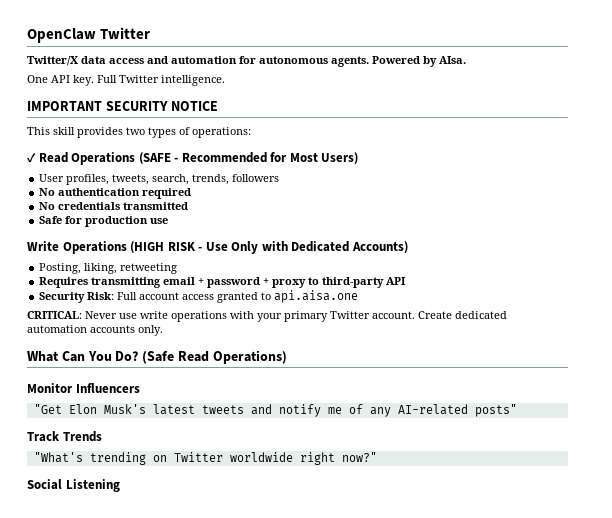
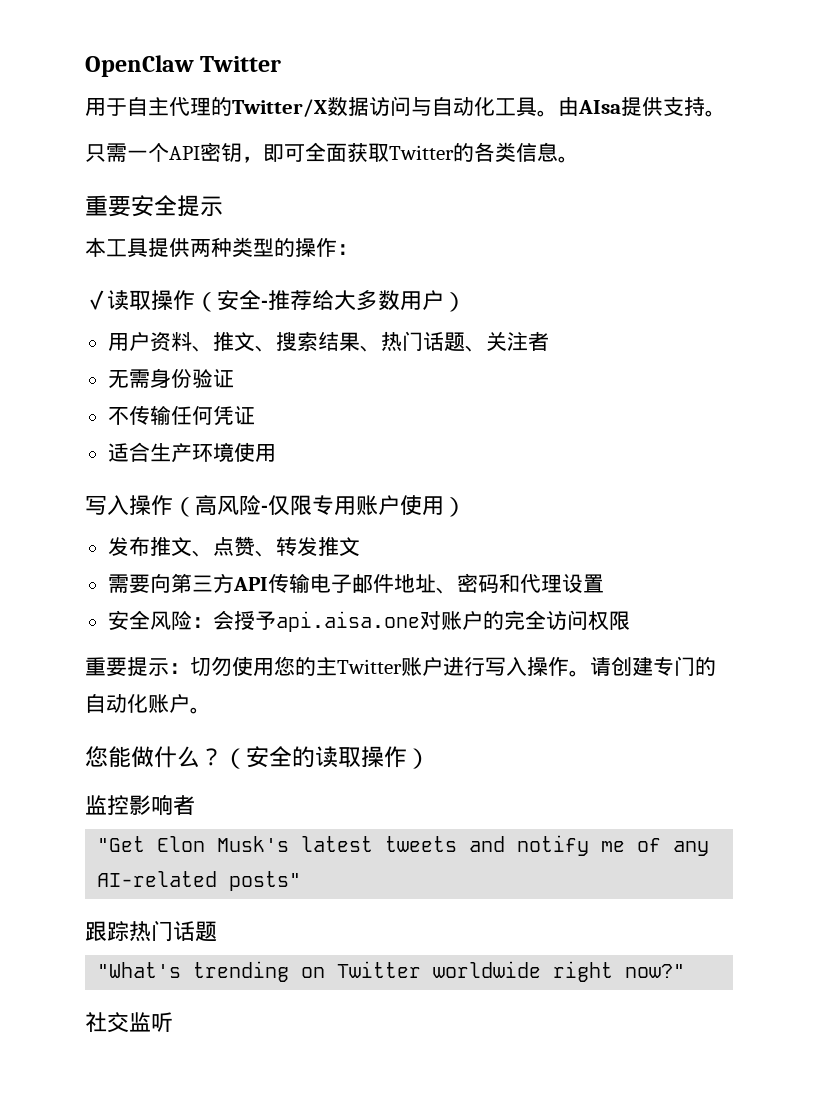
- Twitter/X data access and automation for autonomous agents. Powered by AIsa.
- One API key. Full Twitter intelligence.
- IMPORTANT SECURITY NOTICE
- This skill provides two types of operations:
- ✓ Read Operations (SAFE - Recommended for Most Users)
- User profiles, tweets, search, trends, followers
- No authentication required
- No credentials transmitted
- Safe for production use
- Write Operations (HIGH RISK - Use Only with Dedicated Accounts)
- Posting, liking, retweeting
- Requires transmitting email + password + proxy to third-party API
- Security Risk: Full account access granted to api.aisa.one
- CRITICAL: Never use write operations with your primary Twitter account. Create dedicated automation accounts only.
- What Can You Do? (Safe Read Operations)
- Monitor Influencers
+ 用于自主代理的Twitter/X数据访问与自动化工具。由AIsa提供支持。
+ 只需一个API密钥，即可全面获取Twitter的各类信息。
+ 重要安全提示
+ 本工具提供两种类型的操作：
+ ✓读取操作（安全-推荐给大多数用户）
+ 用户资料、推文、搜索结果、热门话题、关注者
+ 无需身份验证
+ 不传输任何凭证
+ 适合生产环境使用
+ 写入操作（高风险-仅限专用账户使用）
+ 发布推文、点赞、转发推文
+ 需要向第三方API传输电子邮件地址、密码和代理设置
+ 安全风险：会授予api.aisa.one对账户的完全访问权限
+ 重要提示：切勿使用您的主Twitter账户进行写入操作。请创建专门的自动化账户。
+ 您能做什么？（安全的读取操作）
+ 监控影响者
- Track Trends
+ 跟踪热门话题
- Social Listening
+ 社交监听

